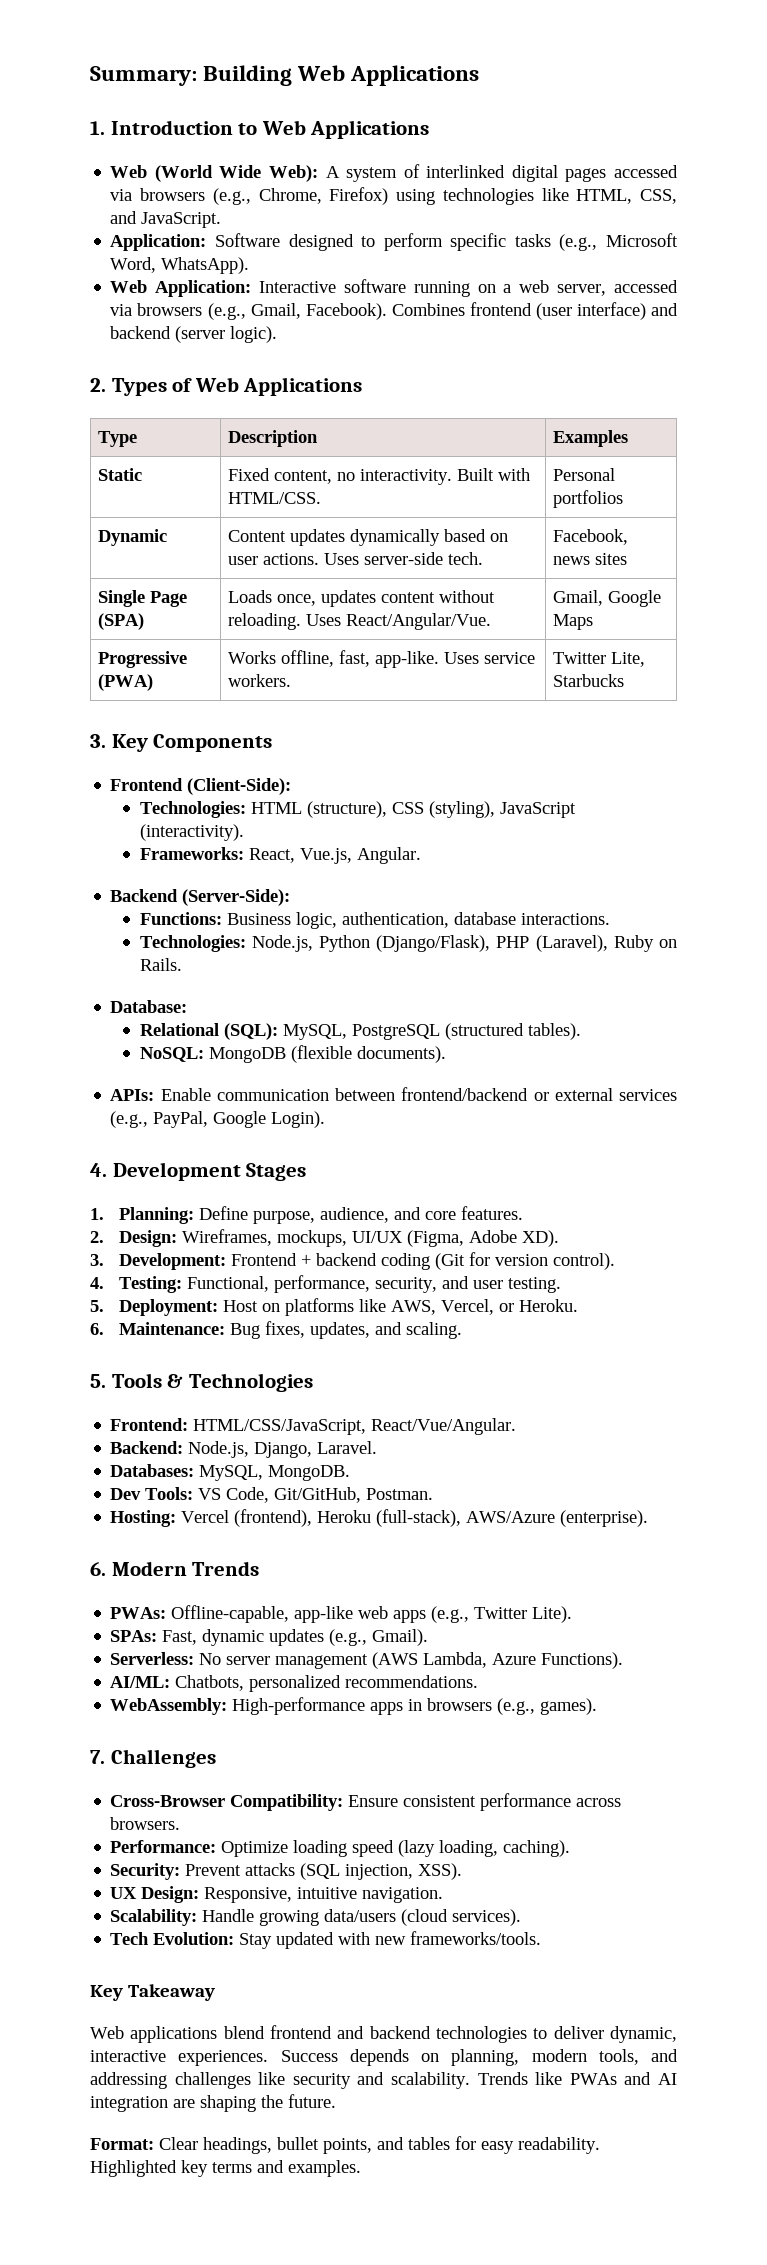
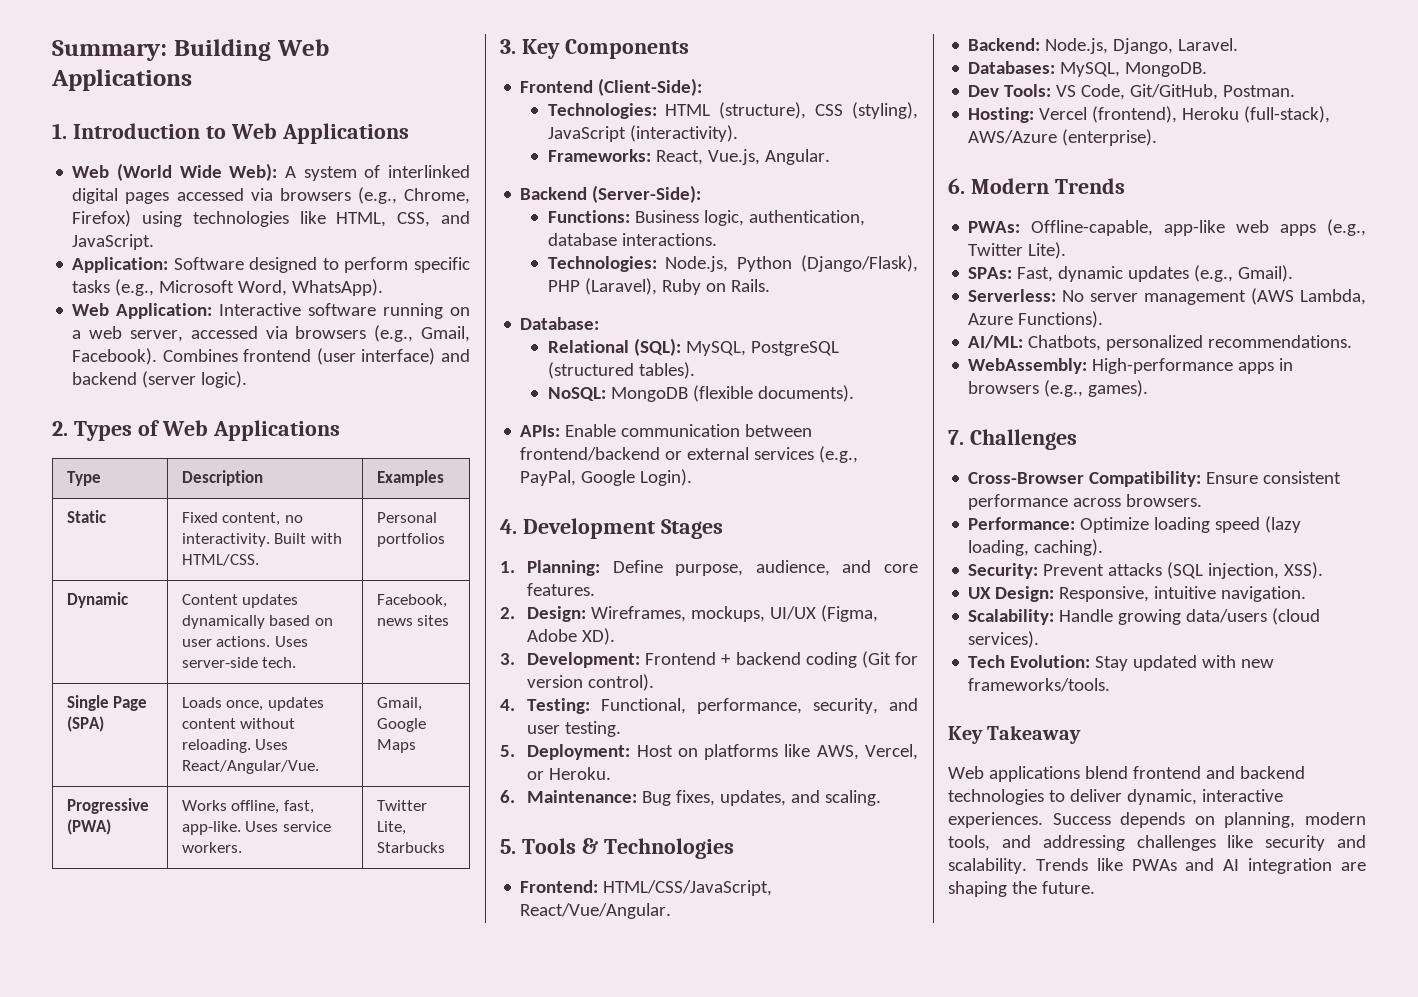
- Format: Clear headings, bullet points, and tables for easy readability. Highlighted key terms and examples.

